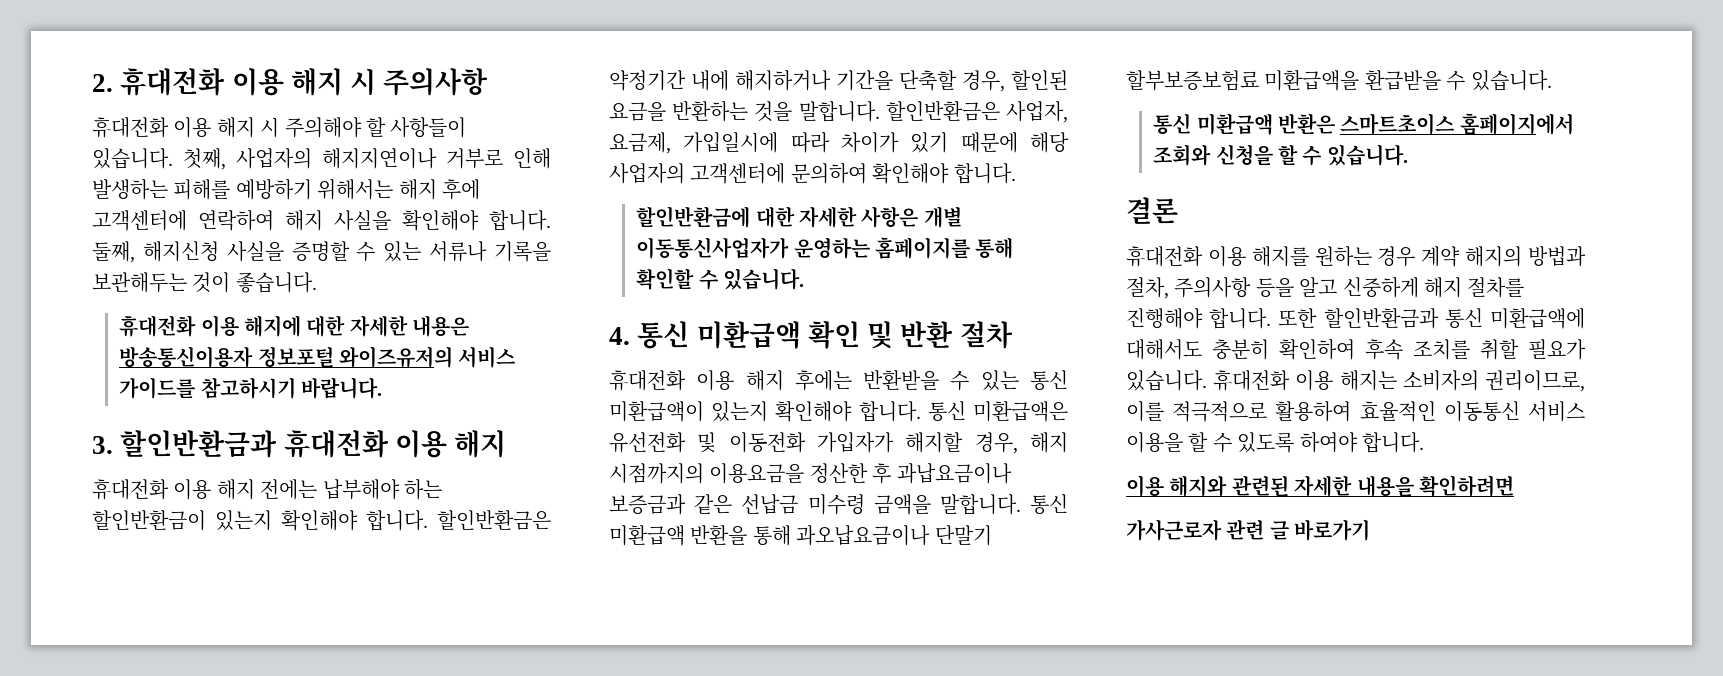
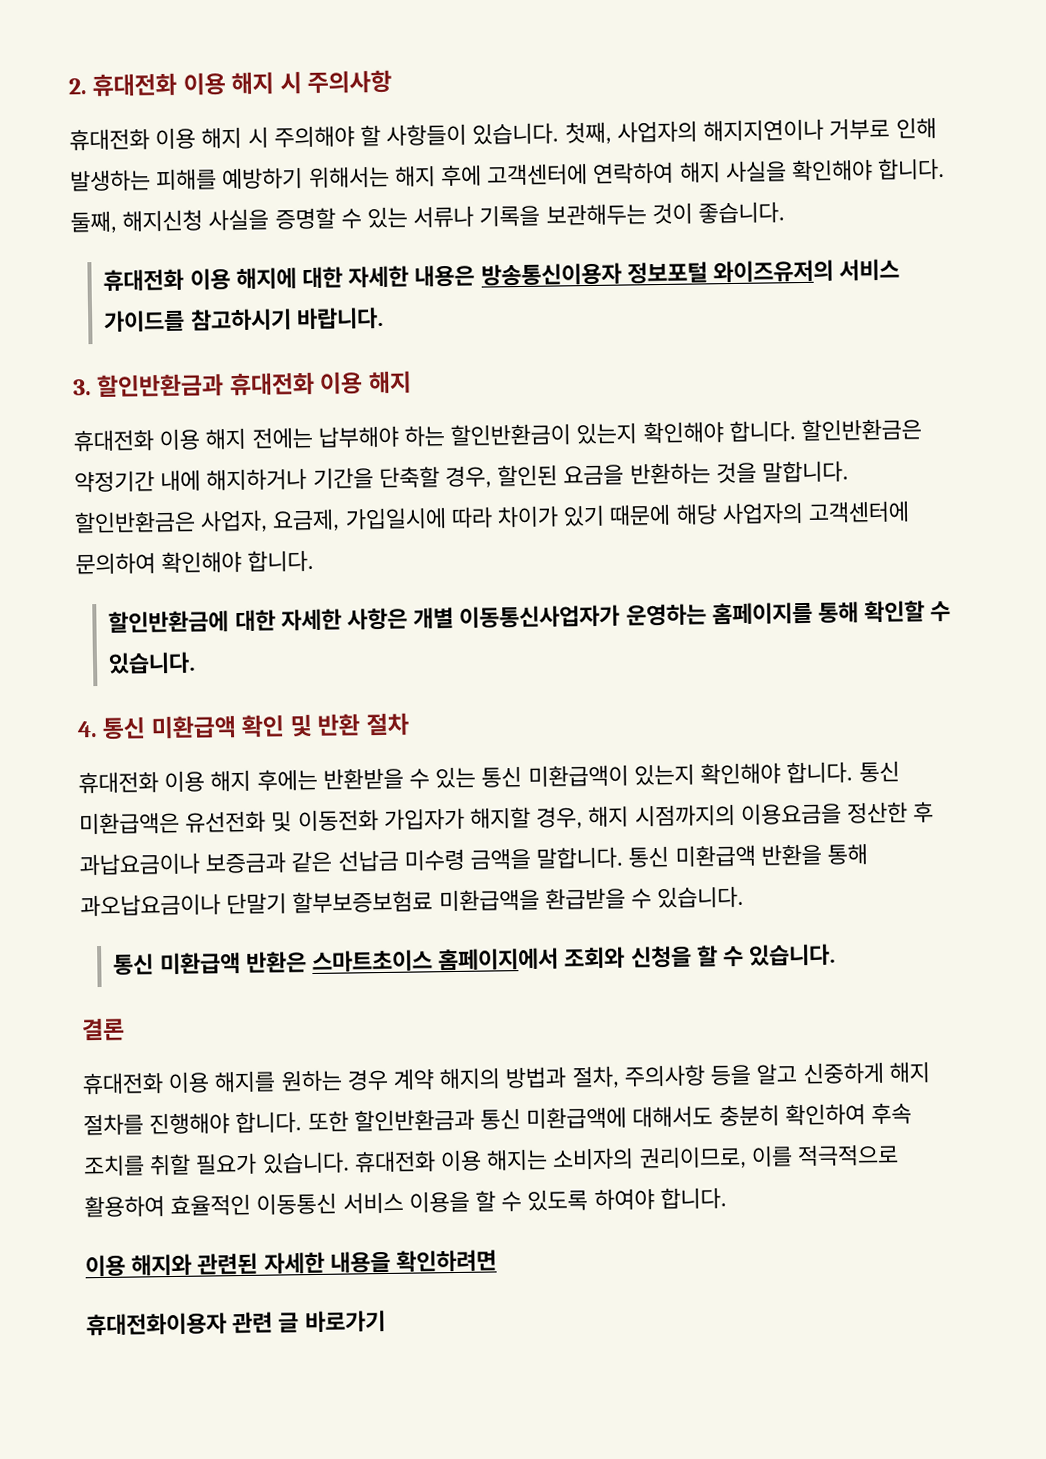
- 가사근로자 관련 글 바로가기
+ 휴대전화이용자 관련 글 바로가기

